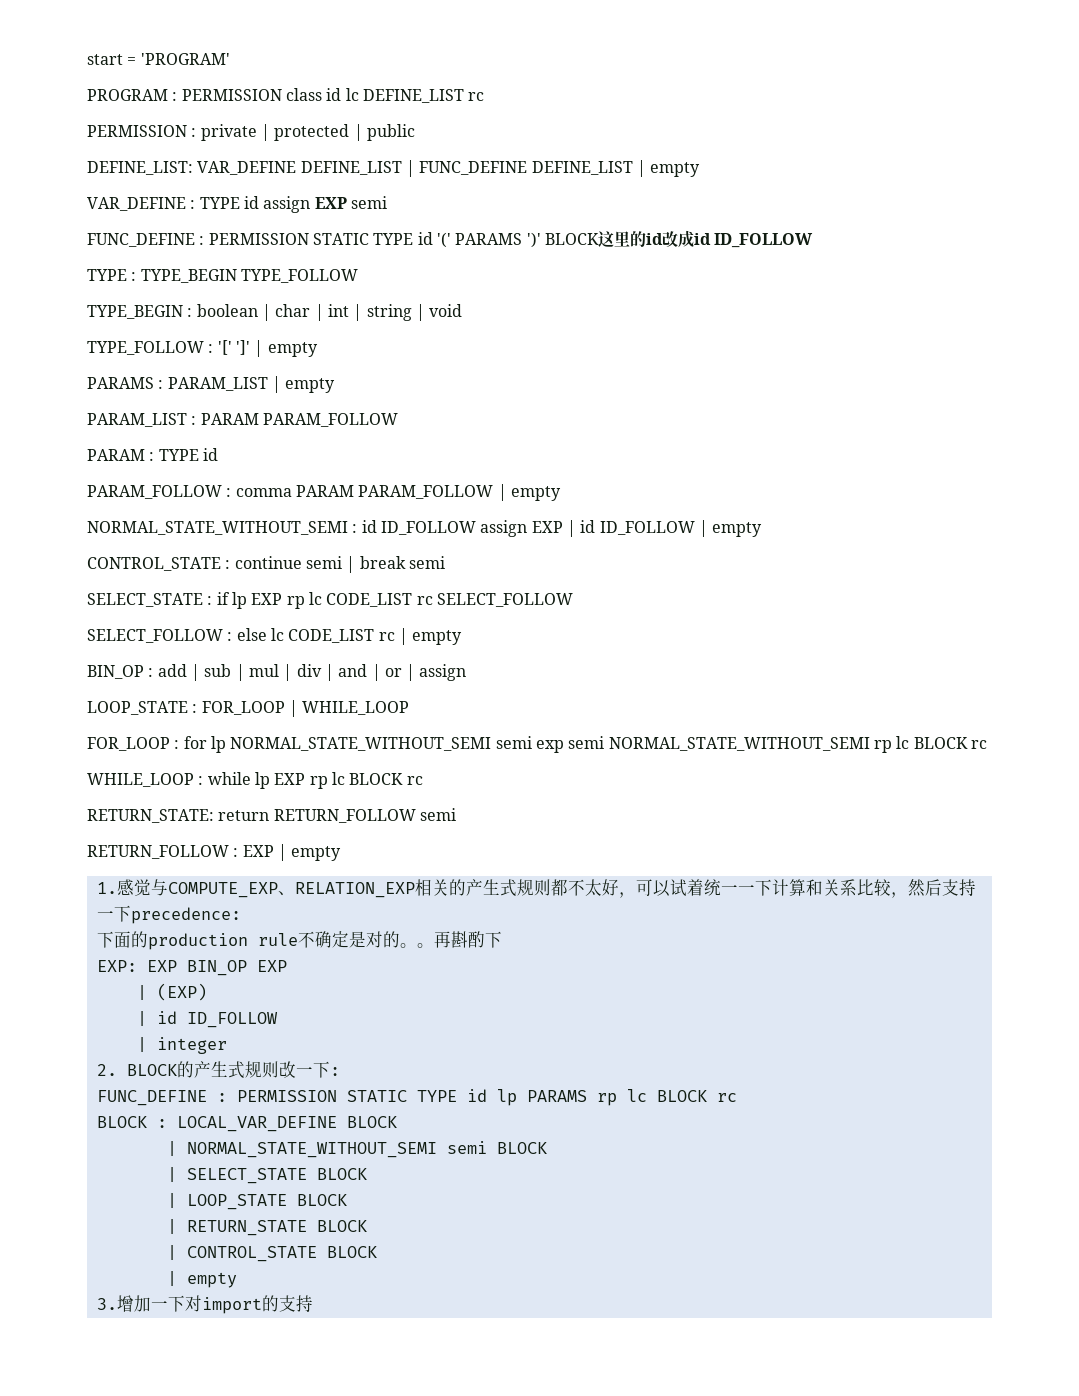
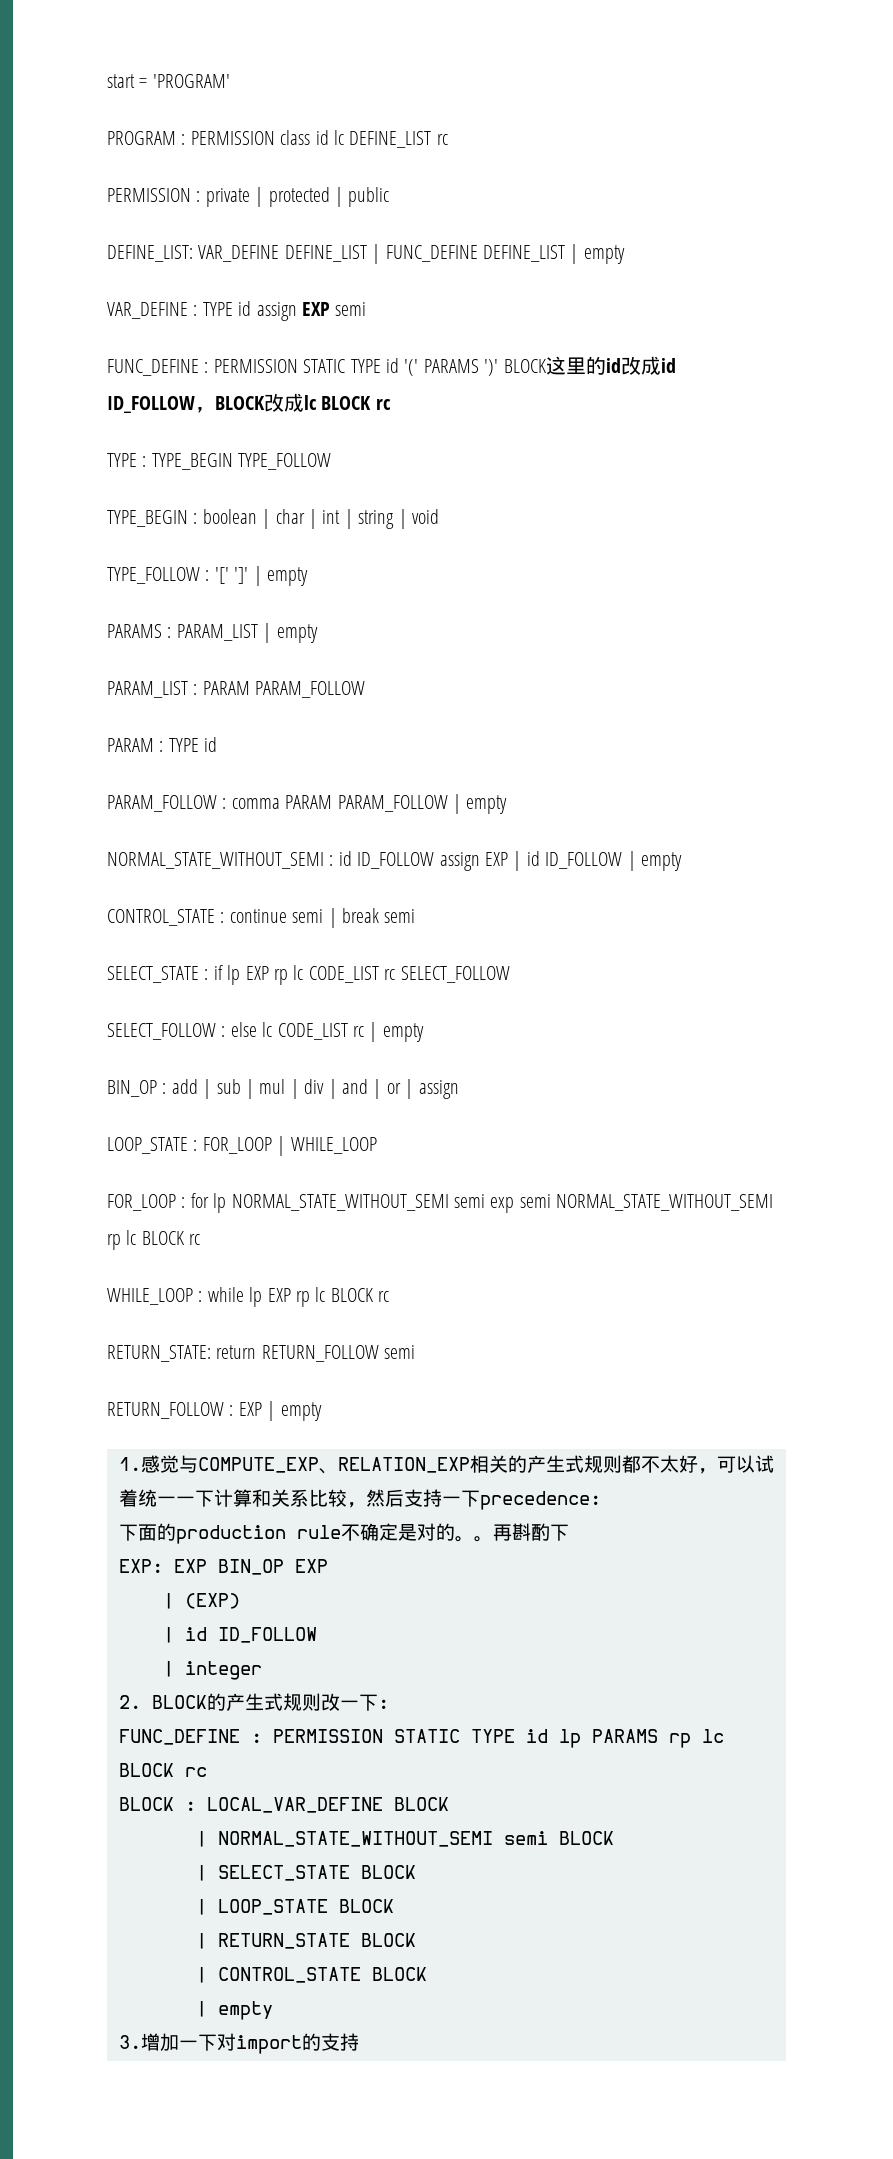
- FUNC_DEFINE : PERMISSION STATIC TYPE id '(' PARAMS ')' BLOCK这里的id改成id ID_FOLLOW
+ FUNC_DEFINE : PERMISSION STATIC TYPE id '(' PARAMS ')' BLOCK这里的id改成id ID_FOLLOW，BLOCK改成lc BLOCK rc

